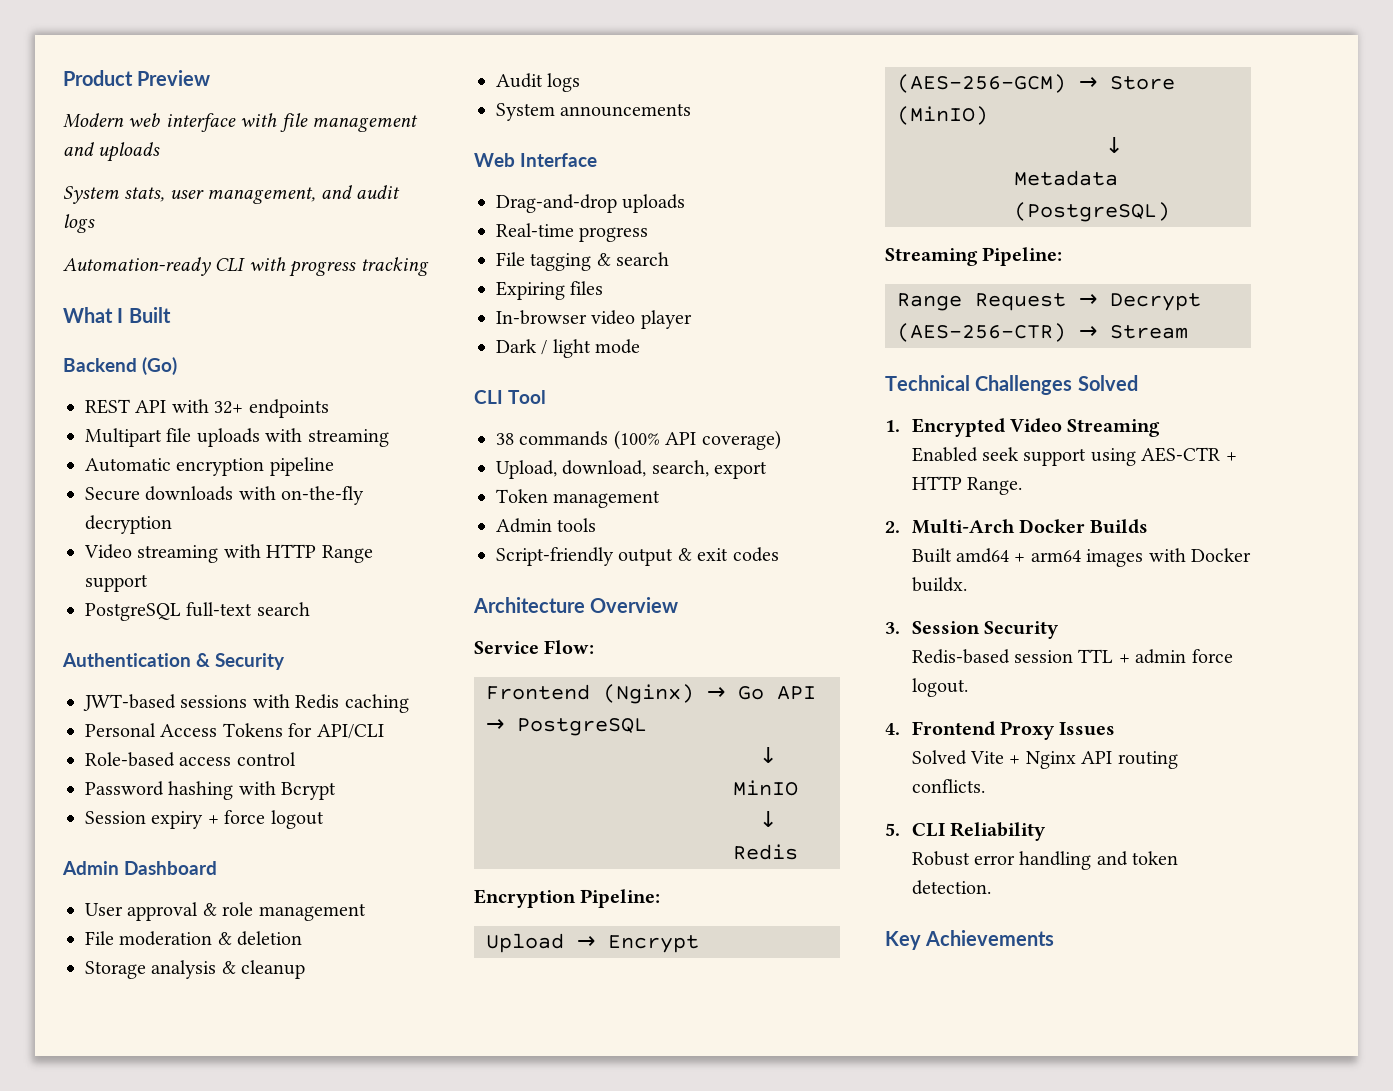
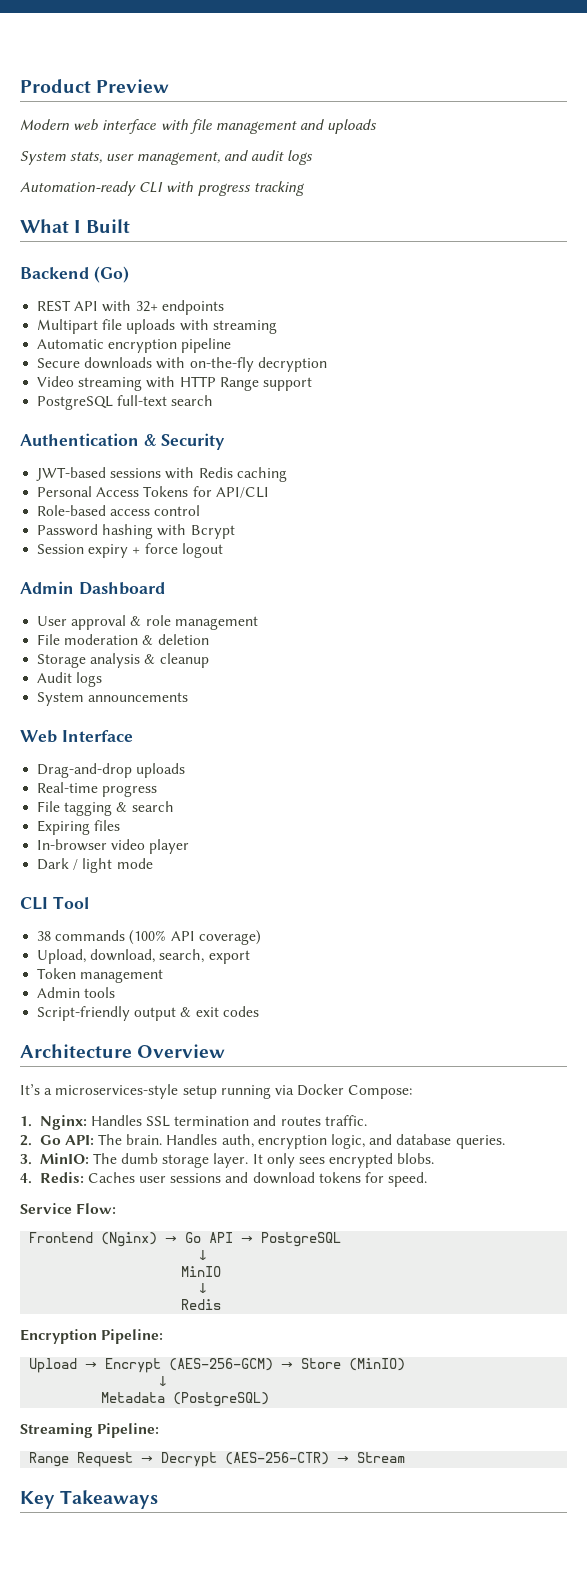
+ It’s a microservices-style setup running via Docker Compose:
+ 1. Nginx: Handles SSL termination and routes traffic.
+ 2. Go API: The brain. Handles auth, encryption logic, and database queries.
+ 3. MinIO: The dumb storage layer. It only sees encrypted blobs.
+ 4. Redis: Caches user sessions and download tokens for speed.
- Technical Challenges Solved
- 1. Encrypted Video Streaming
- Enabled seek support using AES-CTR + HTTP Range.
- 2. Multi-Arch Docker Builds
- Built amd64 + arm64 images with Docker buildx.
- 3. Session Security
- Redis-based session TTL + admin force logout.
- 4. Frontend Proxy Issues
- Solved Vite + Nginx API routing conflicts.
- 5. CLI Reliability
- Robust error handling and token detection.
- Key Achievements
+ Key Takeaways

